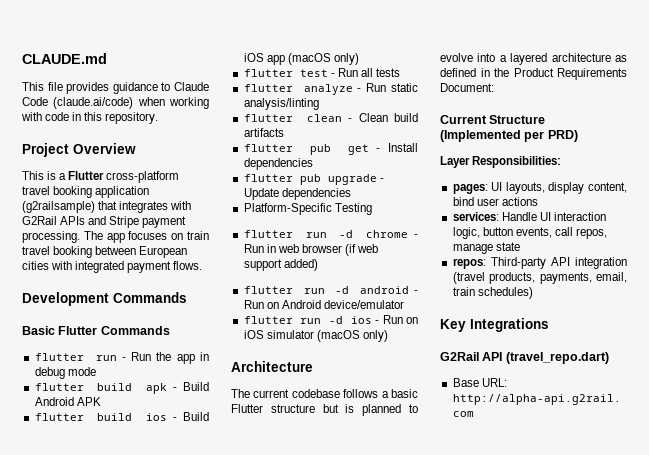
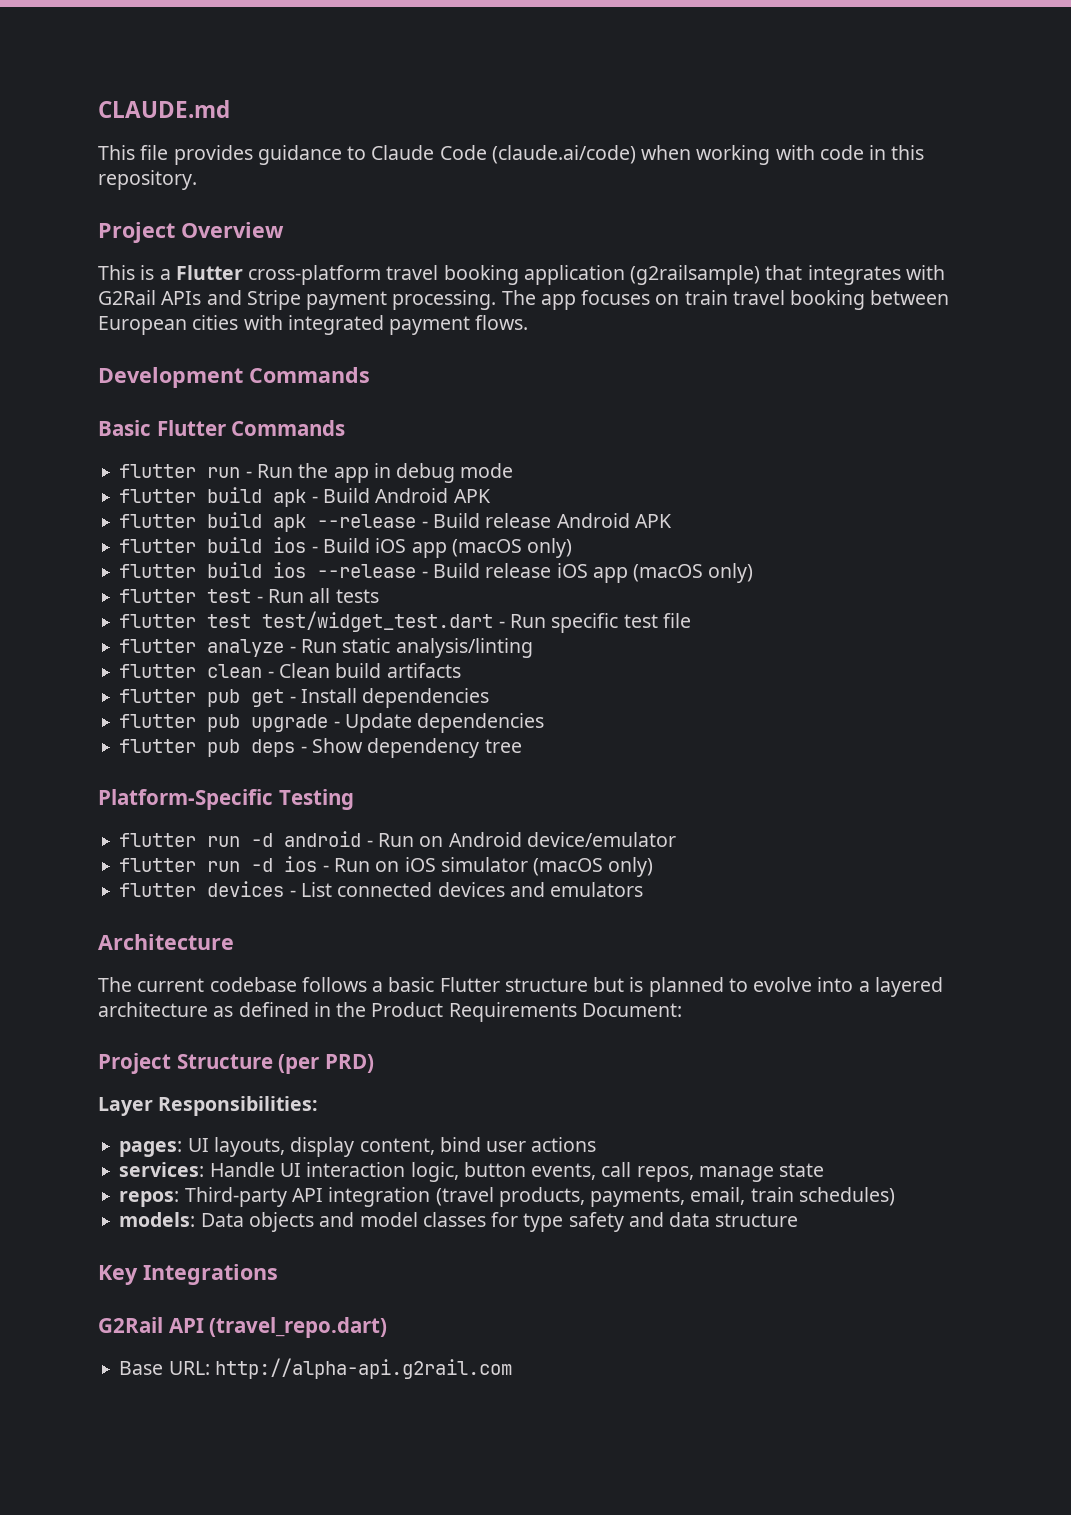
+ flutter build apk --release - Build release Android APK
+ flutter build ios --release - Build release iOS app (macOS only)
+ flutter test test/widget_test.dart - Run specific test file
+ flutter pub deps - Show dependency tree
  Platform-Specific Testing
- flutter run -d chrome - Run in web browser (if web support added)
+ flutter devices - List connected devices and emulators
- Current Structure (Implemented per PRD)
+ Project Structure (per PRD)
+ models: Data objects and model classes for type safety and data structure

